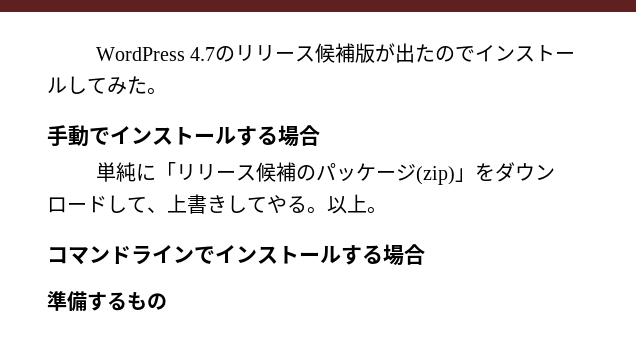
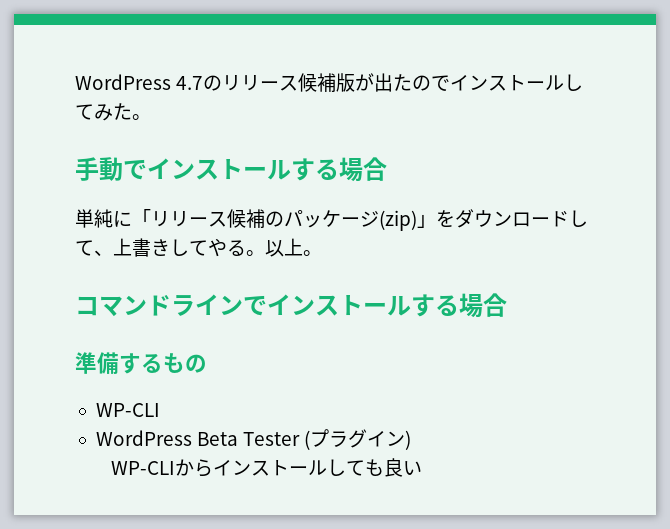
  準備するもの
+ WP-CLI
+ WordPress Beta Tester (プラグイン)
+ WP-CLIからインストールしても良い

